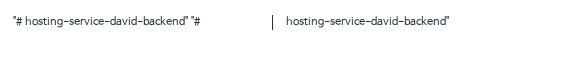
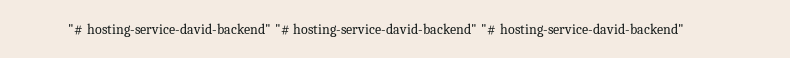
- "# hosting-service-david-backend" "# hosting-service-david-backend"
+ "# hosting-service-david-backend" "# hosting-service-david-backend" "# hosting-service-david-backend"

